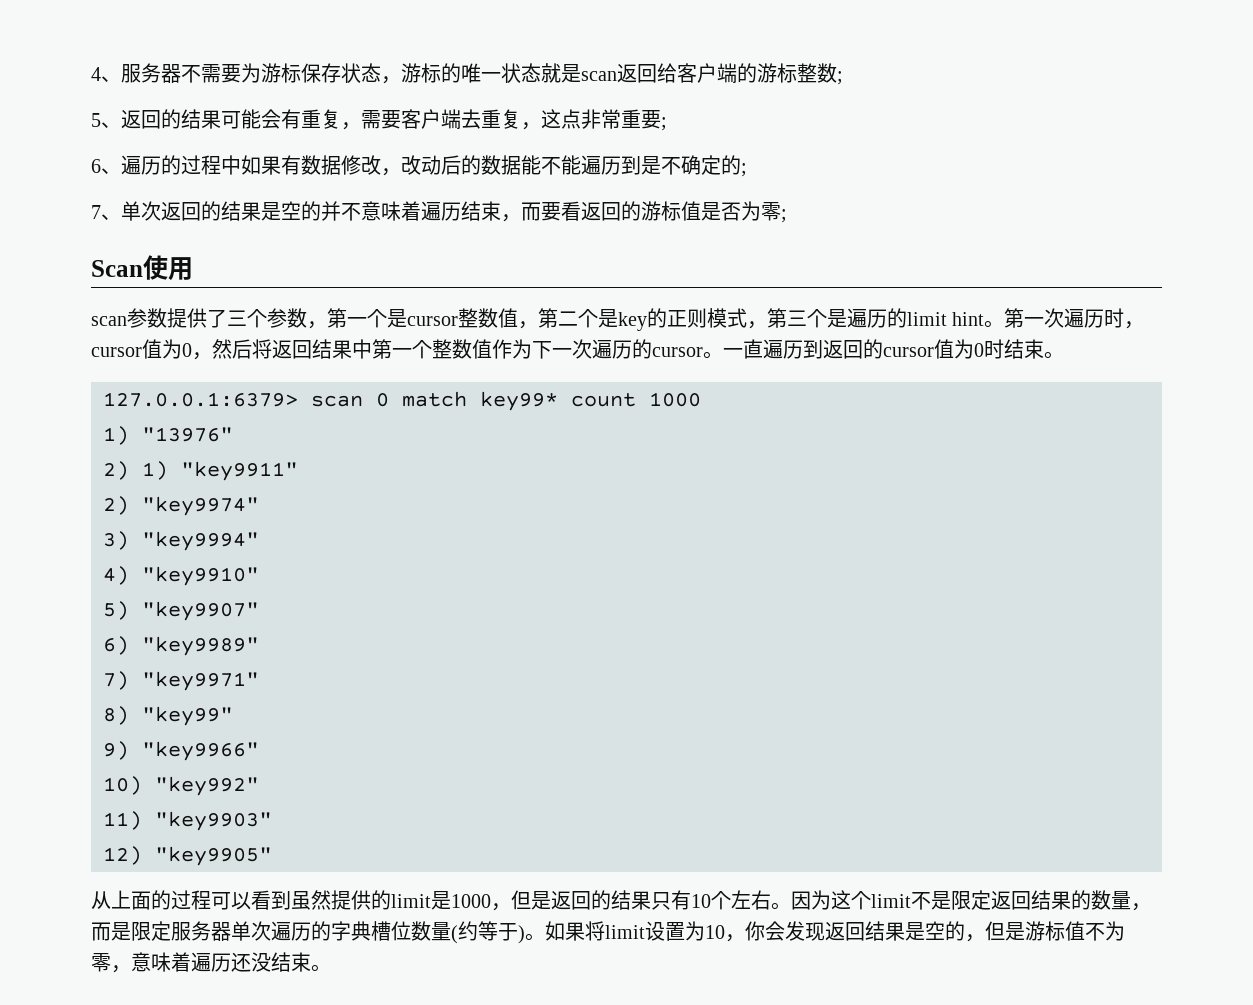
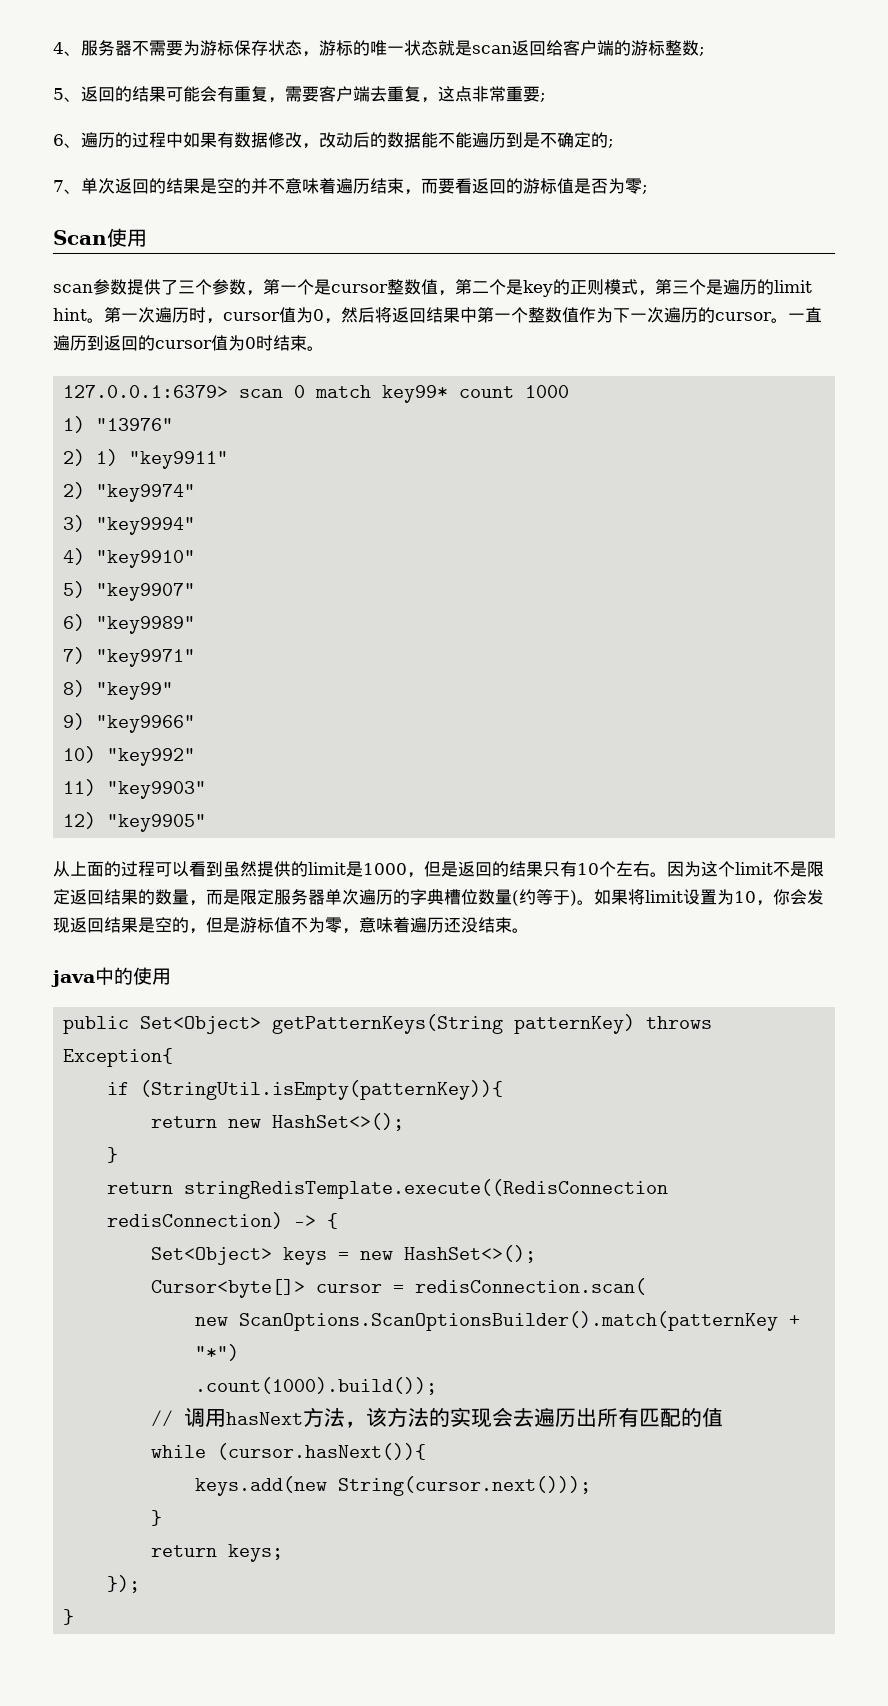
+ java中的使用
+ public Set<Object> getPatternKeys(String patternKey) throws Exception{
+ if (StringUtil.isEmpty(patternKey)){
+ return new HashSet<>();
+ }
+ return stringRedisTemplate.execute((RedisConnection redisConnection) -> {
+ Set<Object> keys = new HashSet<>();
+ Cursor<byte[]> cursor = redisConnection.scan(
+ new ScanOptions.ScanOptionsBuilder().match(patternKey + "*")
+ .count(1000).build());
+ // 调用hasNext方法，该方法的实现会去遍历出所有匹配的值
+ while (cursor.hasNext()){
+ keys.add(new String(cursor.next()));
+ }
+ return keys;
+ });
+ }

